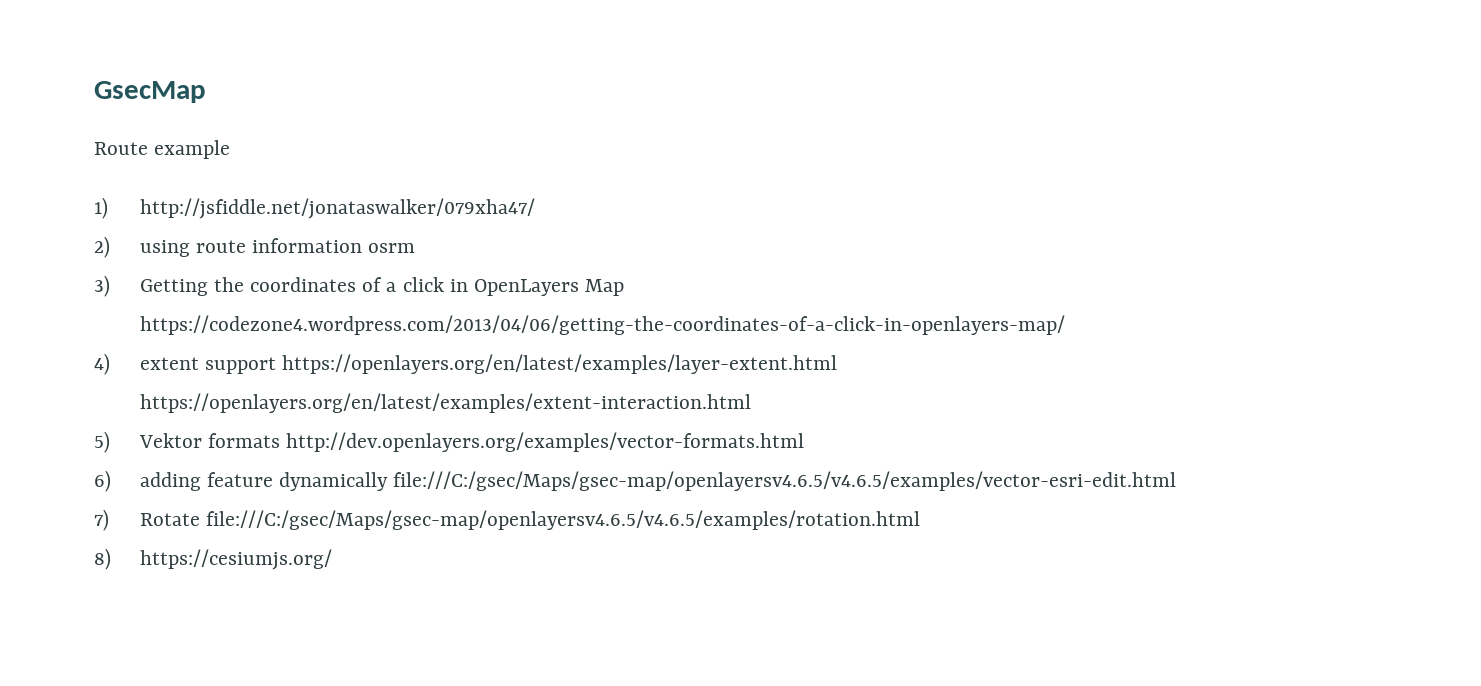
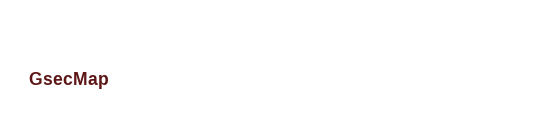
- Route example
- 1) http://jsfiddle.net/jonataswalker/079xha47/
- 2) using route information osrm
- 3) Getting the coordinates of a click in OpenLayers Map https://codezone4.wordpress.com/2013/04/06/getting-the-coordinates-of-a-click-in-openlayers-map/
- 4) extent support https://openlayers.org/en/latest/examples/layer-extent.html https://openlayers.org/en/latest/examples/extent-interaction.html
- 5) Vektor formats http://dev.openlayers.org/examples/vector-formats.html
- 6) adding feature dynamically file:///C:/gsec/Maps/gsec-map/openlayersv4.6.5/v4.6.5/examples/vector-esri-edit.html
- 7) Rotate file:///C:/gsec/Maps/gsec-map/openlayersv4.6.5/v4.6.5/examples/rotation.html
- 8) https://cesiumjs.org/

